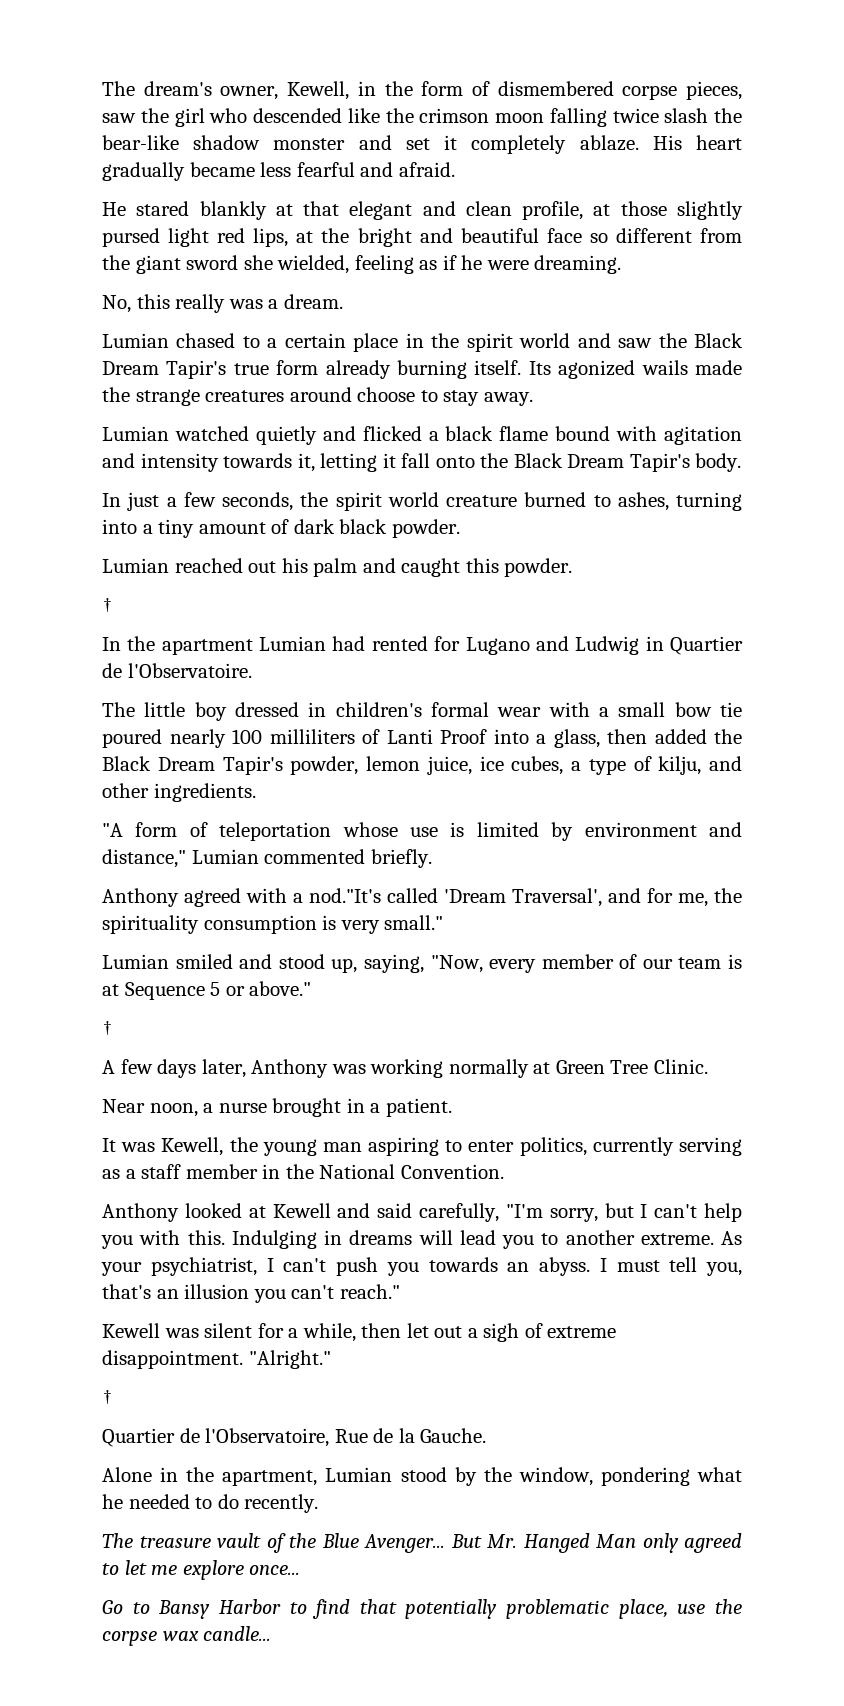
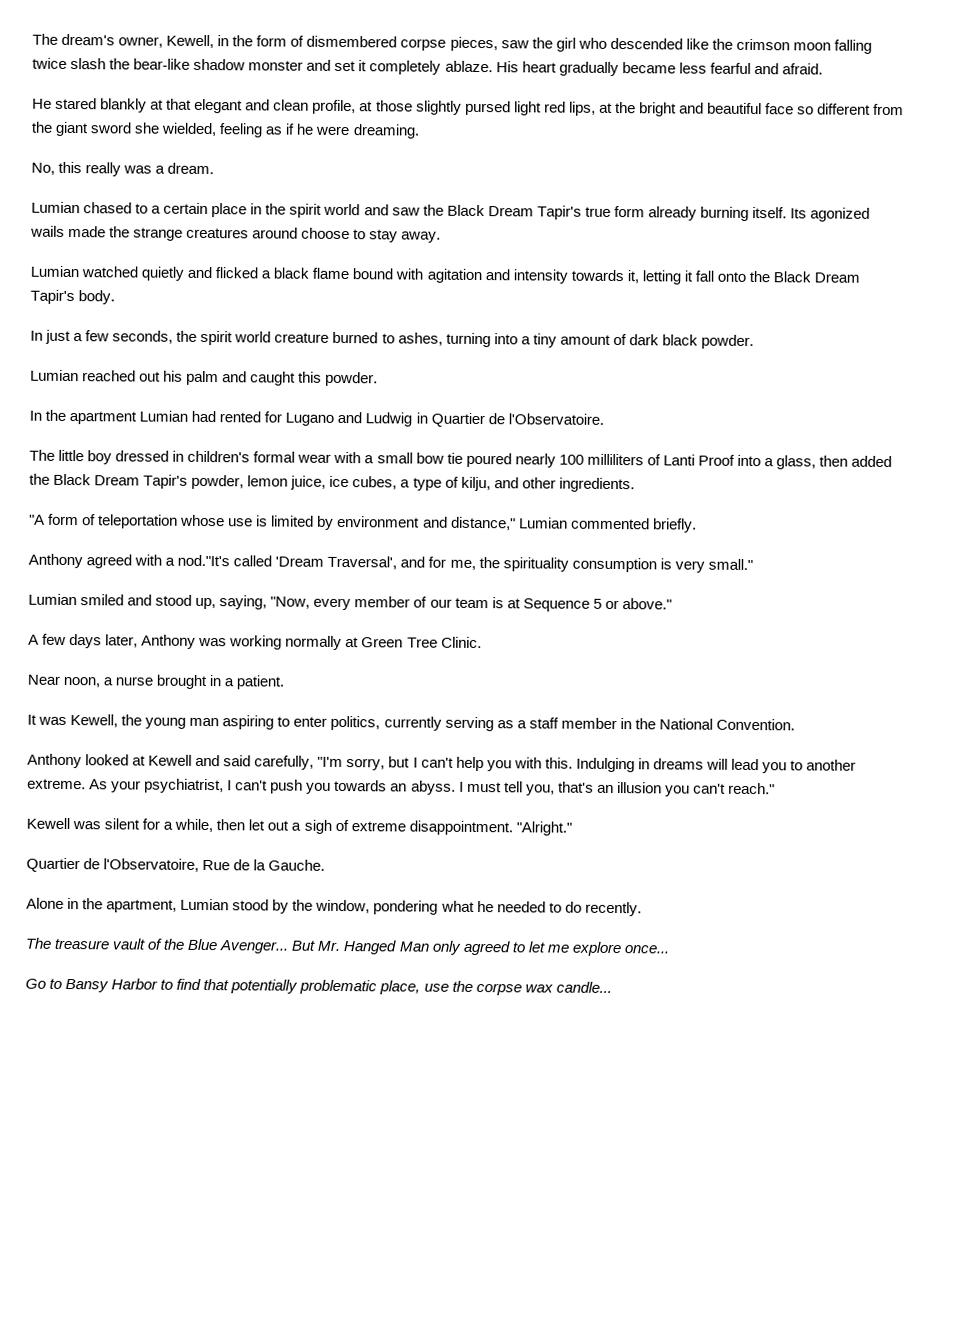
  Lumian reached out his palm and caught this powder.
- †
  Lumian smiled and stood up, saying, "Now, every member of our team is at Sequence 5 or above."
- †
  "Alright."
- †

